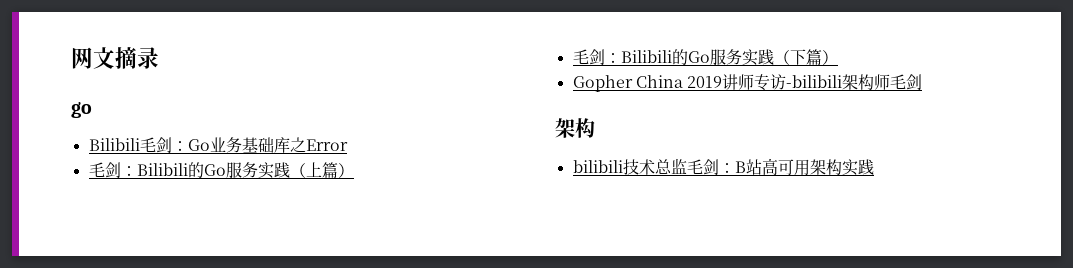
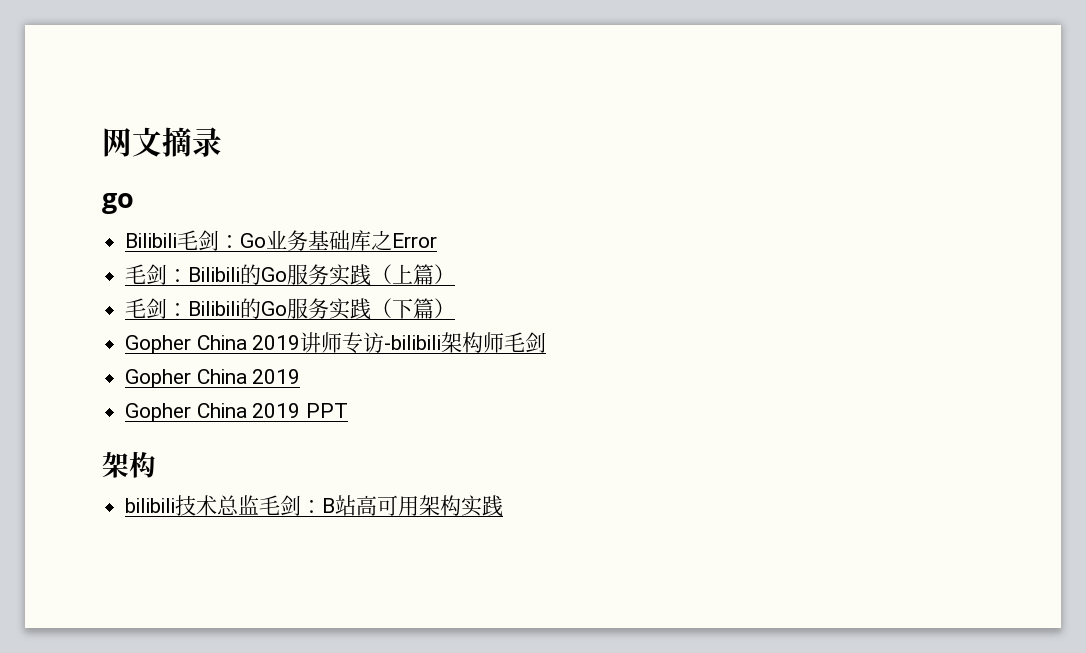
  Gopher China 2019讲师专访-bilibili架构师毛剑
+ Gopher China 2019
+ Gopher China 2019 PPT

